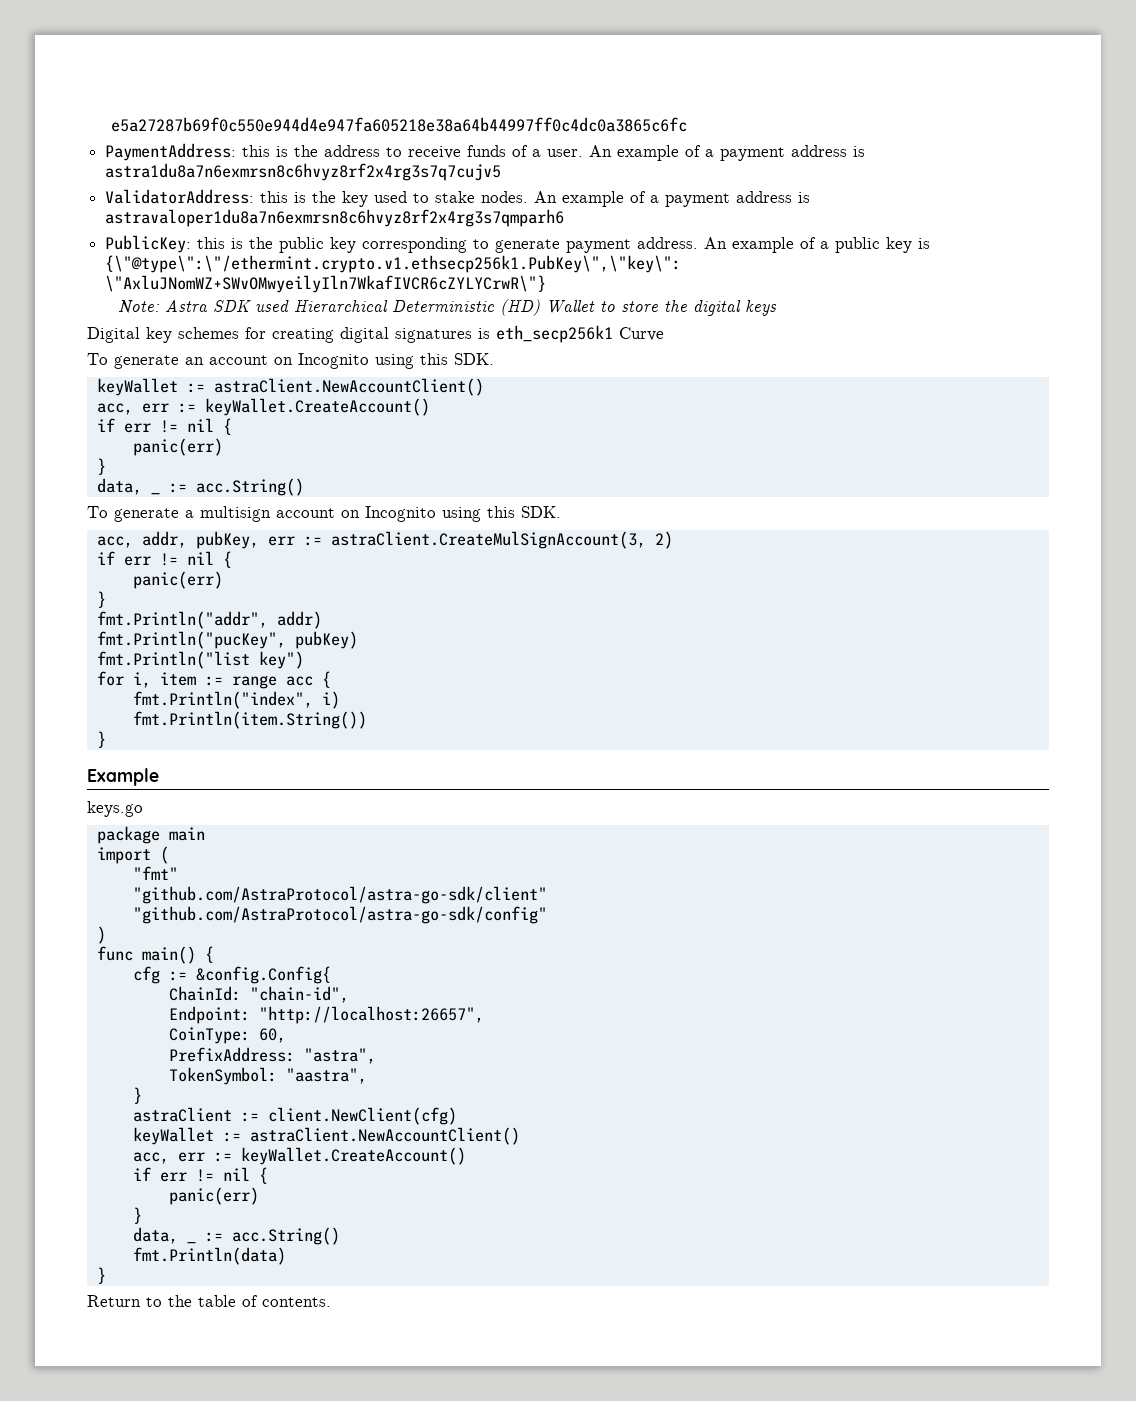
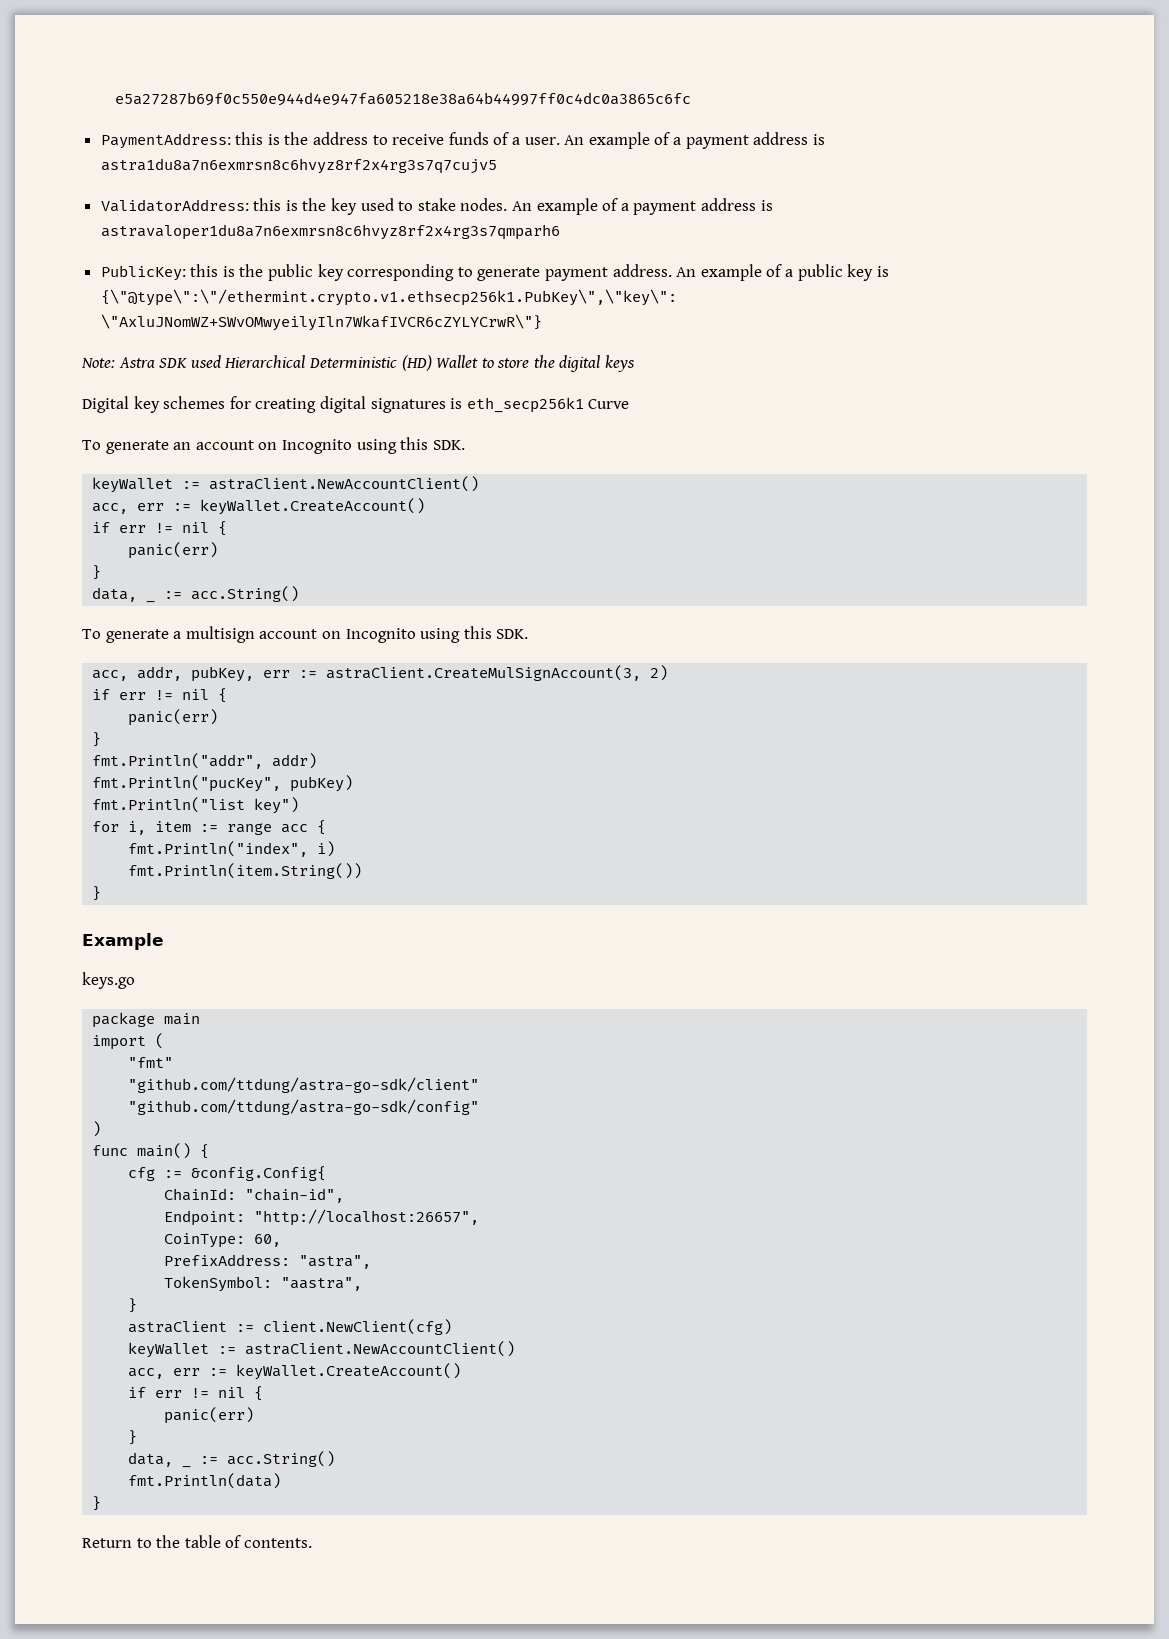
- "github.com/AstraProtocol/astra-go-sdk/client"
- "github.com/AstraProtocol/astra-go-sdk/config"
+ "github.com/ttdung/astra-go-sdk/client"
+ "github.com/ttdung/astra-go-sdk/config"

